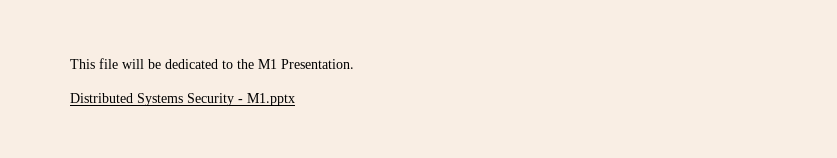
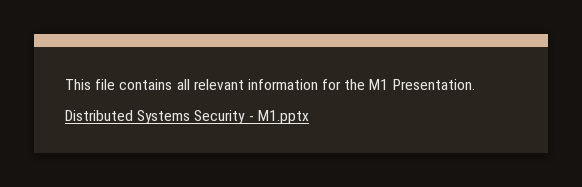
- This file will be dedicated to the M1 Presentation.
+ This file contains all relevant information for the M1 Presentation.

